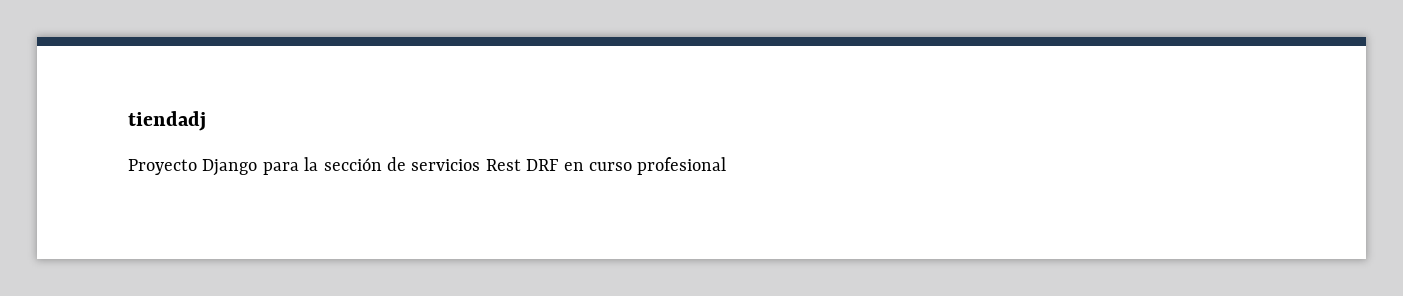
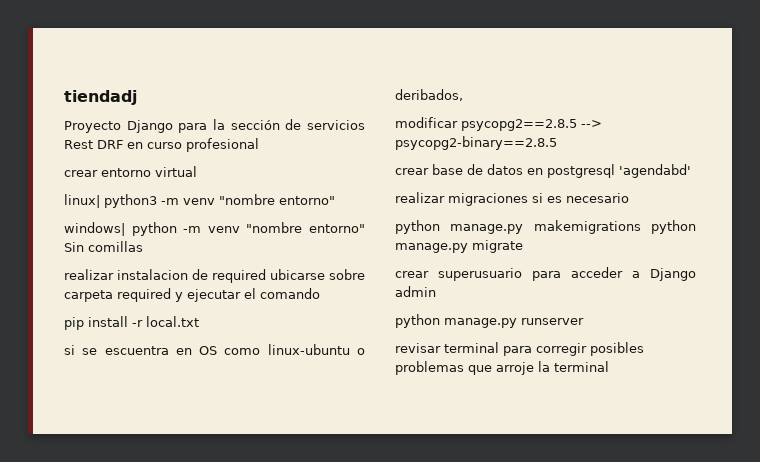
+ crear entorno virtual
+ linux| python3 -m venv "nombre entorno"
+ windows| python -m venv "nombre entorno" Sin comillas
+ realizar instalacion de required ubicarse sobre carpeta required y ejecutar el comando
+ pip install -r local.txt
+ si se escuentra en OS como linux-ubuntu o deribados,
+ modificar psycopg2==2.8.5 --> psycopg2-binary==2.8.5
+ crear base de datos en postgresql 'agendabd'
+ realizar migraciones si es necesario
+ python manage.py makemigrations python manage.py migrate
+ crear superusuario para acceder a Django admin
+ python manage.py runserver
+ revisar terminal para corregir posibles problemas que arroje la terminal

